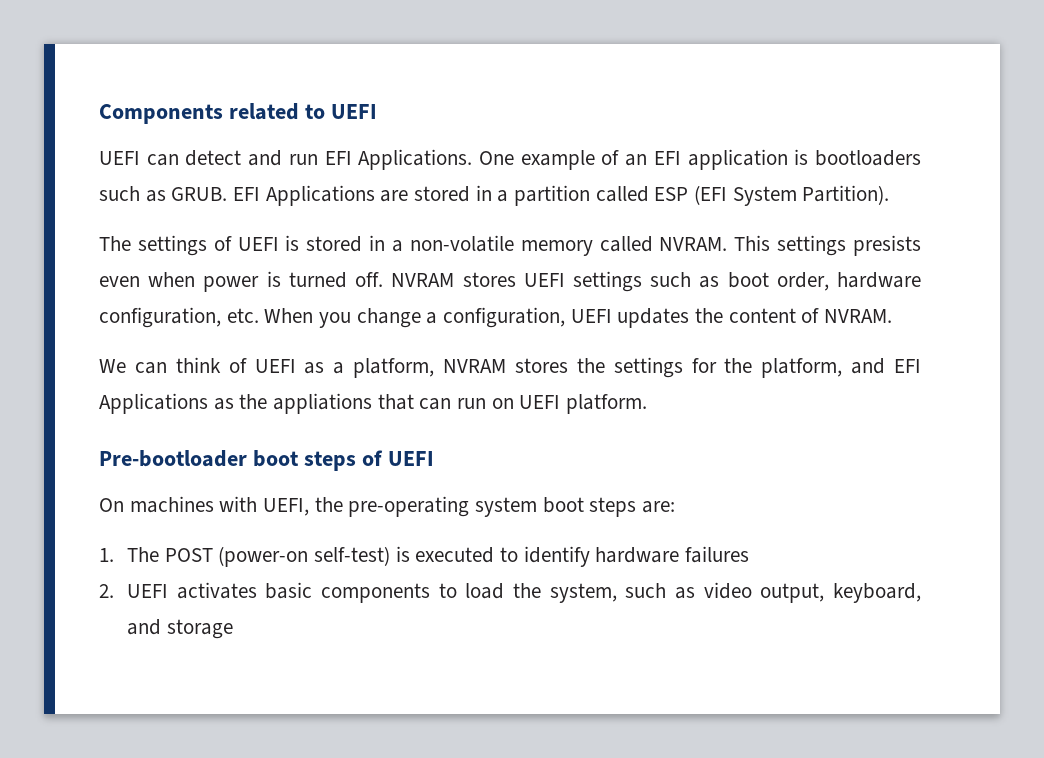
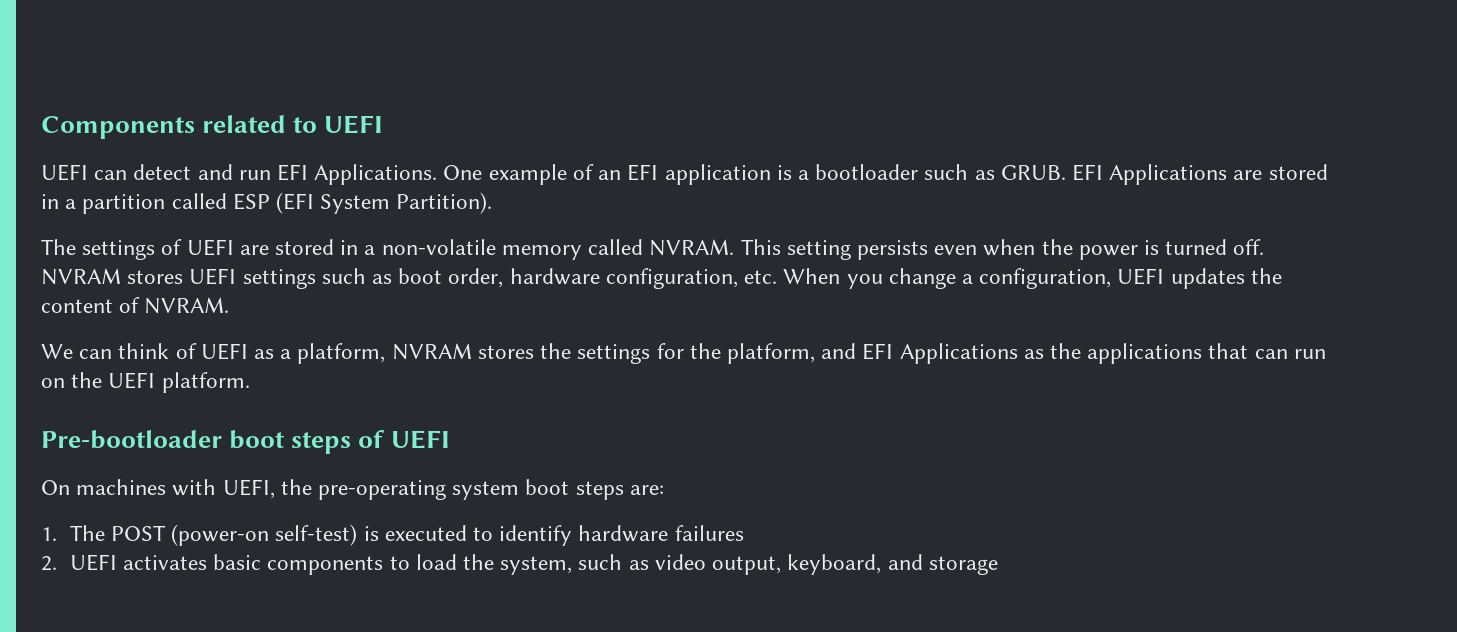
- One example of an EFI application is bootloaders such as GRUB.
+ One example of an EFI application is a bootloader such as GRUB.
- The settings of UEFI is stored in a non-volatile memory called NVRAM.
+ The settings of UEFI are stored in a non-volatile memory called NVRAM.
- This settings presists even when power is turned off.
+ This setting persists even when the power is turned off.
- We can think of UEFI as a platform, NVRAM stores the settings for the platform, and EFI Applications as the appliations that can run on UEFI platform.
+ We can think of UEFI as a platform, NVRAM stores the settings for the platform, and EFI Applications as the applications that can run on the UEFI platform.

